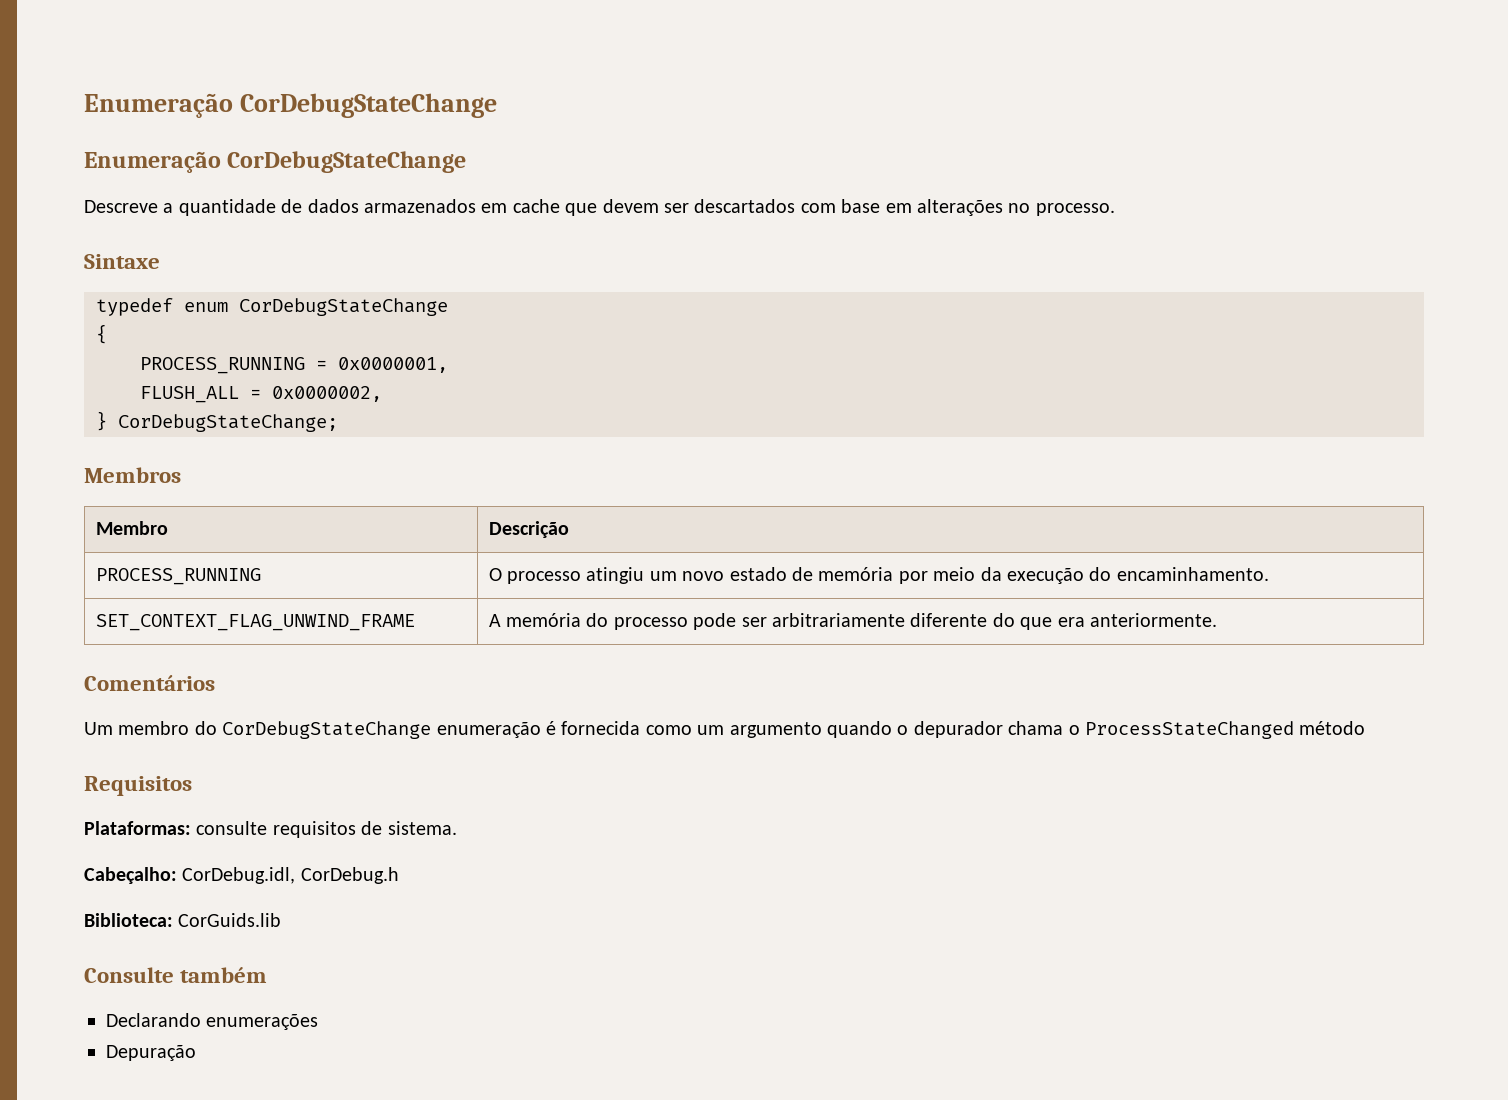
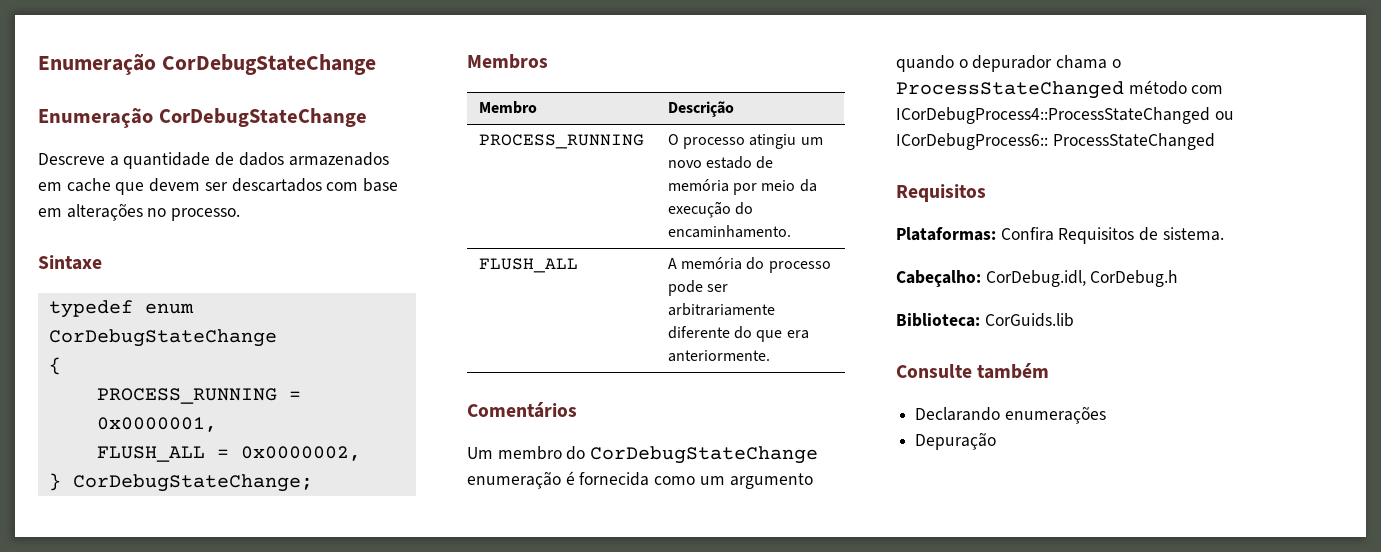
- SET_CONTEXT_FLAG_UNWIND_FRAME | A memória do processo pode ser arbitrariamente diferente do que era anteriormente.
+ FLUSH_ALL | A memória do processo pode ser arbitrariamente diferente do que era anteriormente.
- Um membro do CorDebugStateChange enumeração é fornecida como um argumento quando o depurador chama o ProcessStateChanged método
+ Um membro do CorDebugStateChange enumeração é fornecida como um argumento quando o depurador chama o ProcessStateChanged método com ICorDebugProcess4::ProcessStateChanged ou ICorDebugProcess6:: ProcessStateChanged
- Plataformas: consulte requisitos de sistema.
+ Plataformas: Confira Requisitos de sistema.

